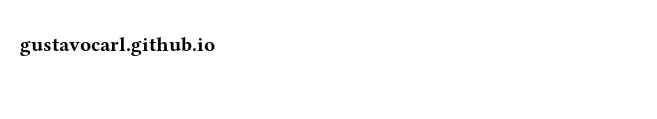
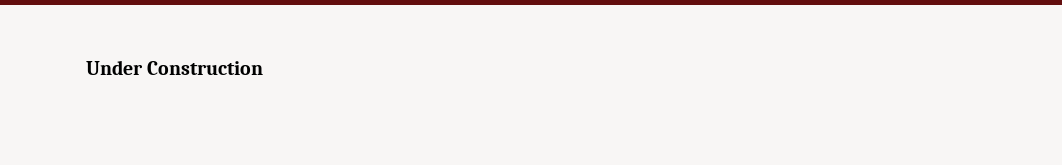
- gustavocarl.github.io
+ Under Construction

